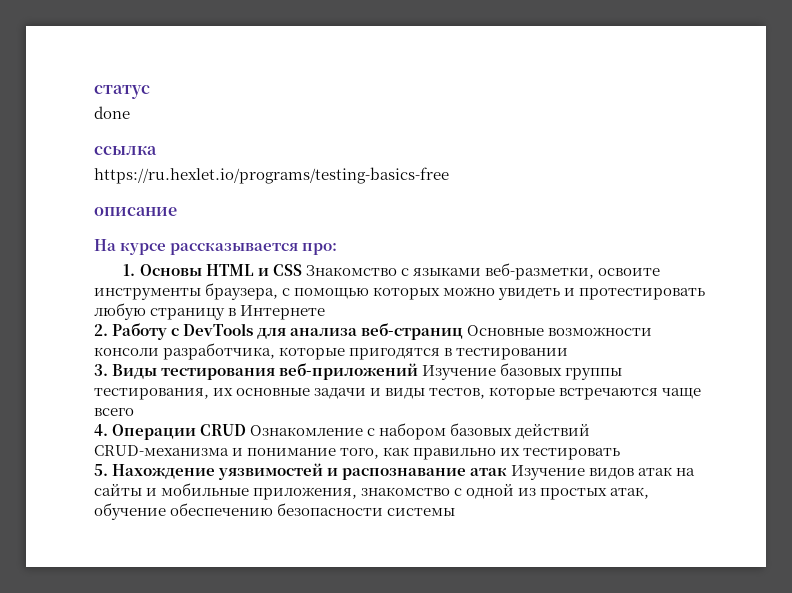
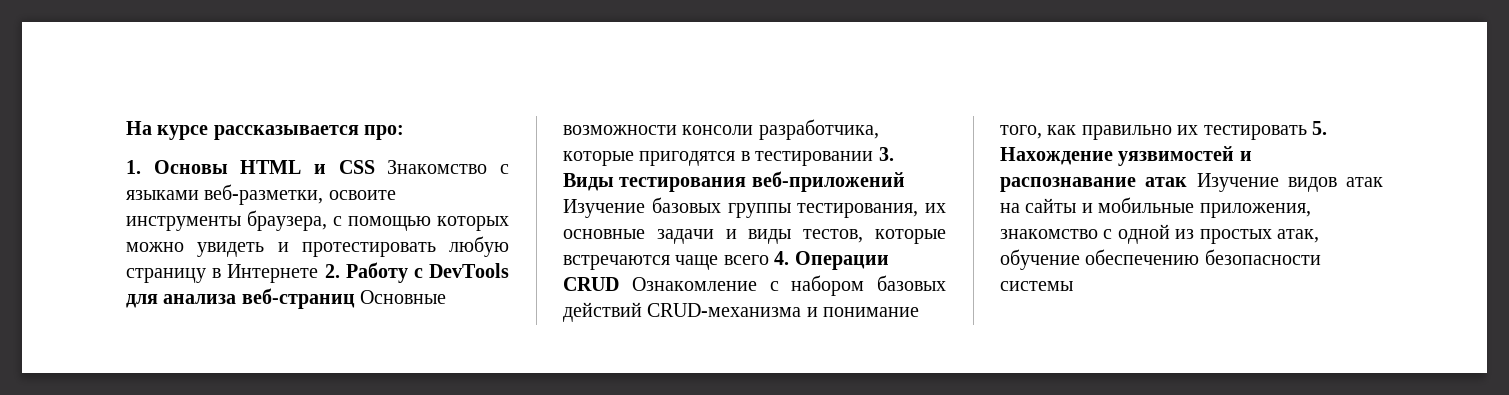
- статус
- done
- ссылка
- https://ru.hexlet.io/programs/testing-basics-free
- описание
- 1. Основы HTML и CSS Знакомство с языками веб-разметки, освоите инструменты браузера, с помощью которых можно увидеть и протестировать любую страницу в Интернете
- 2. Работу с DevTools для анализа веб-страниц Основные возможности консоли разработчика, которые пригодятся в тестировании
- 3. Виды тестирования веб-приложений Изучение базовых группы тестирования, их основные задачи и виды тестов, которые встречаются чаще всего
- 4. Операции CRUD Ознакомление с набором базовых действий CRUD-механизма и понимание того, как правильно их тестировать
- 5. Нахождение уязвимостей и распознавание атак Изучение видов атак на сайты и мобильные приложения, знакомство с одной из простых атак, обучение обеспечению безопасности системы
+ 1. Основы HTML и CSS Знакомство с языками веб-разметки, освоите инструменты браузера, с помощью которых можно увидеть и протестировать любую страницу в Интернете 2. Работу с DevTools для анализа веб-страниц Основные возможности консоли разработчика, которые пригодятся в тестировании 3. Виды тестирования веб-приложений Изучение базовых группы тестирования, их основные задачи и виды тестов, которые встречаются чаще всего 4. Операции CRUD Ознакомление с набором базовых действий CRUD-механизма и понимание того, как правильно их тестировать 5. Нахождение уязвимостей и распознавание атак Изучение видов атак на сайты и мобильные приложения, знакомство с одной из простых атак, обучение обеспечению безопасности системы

